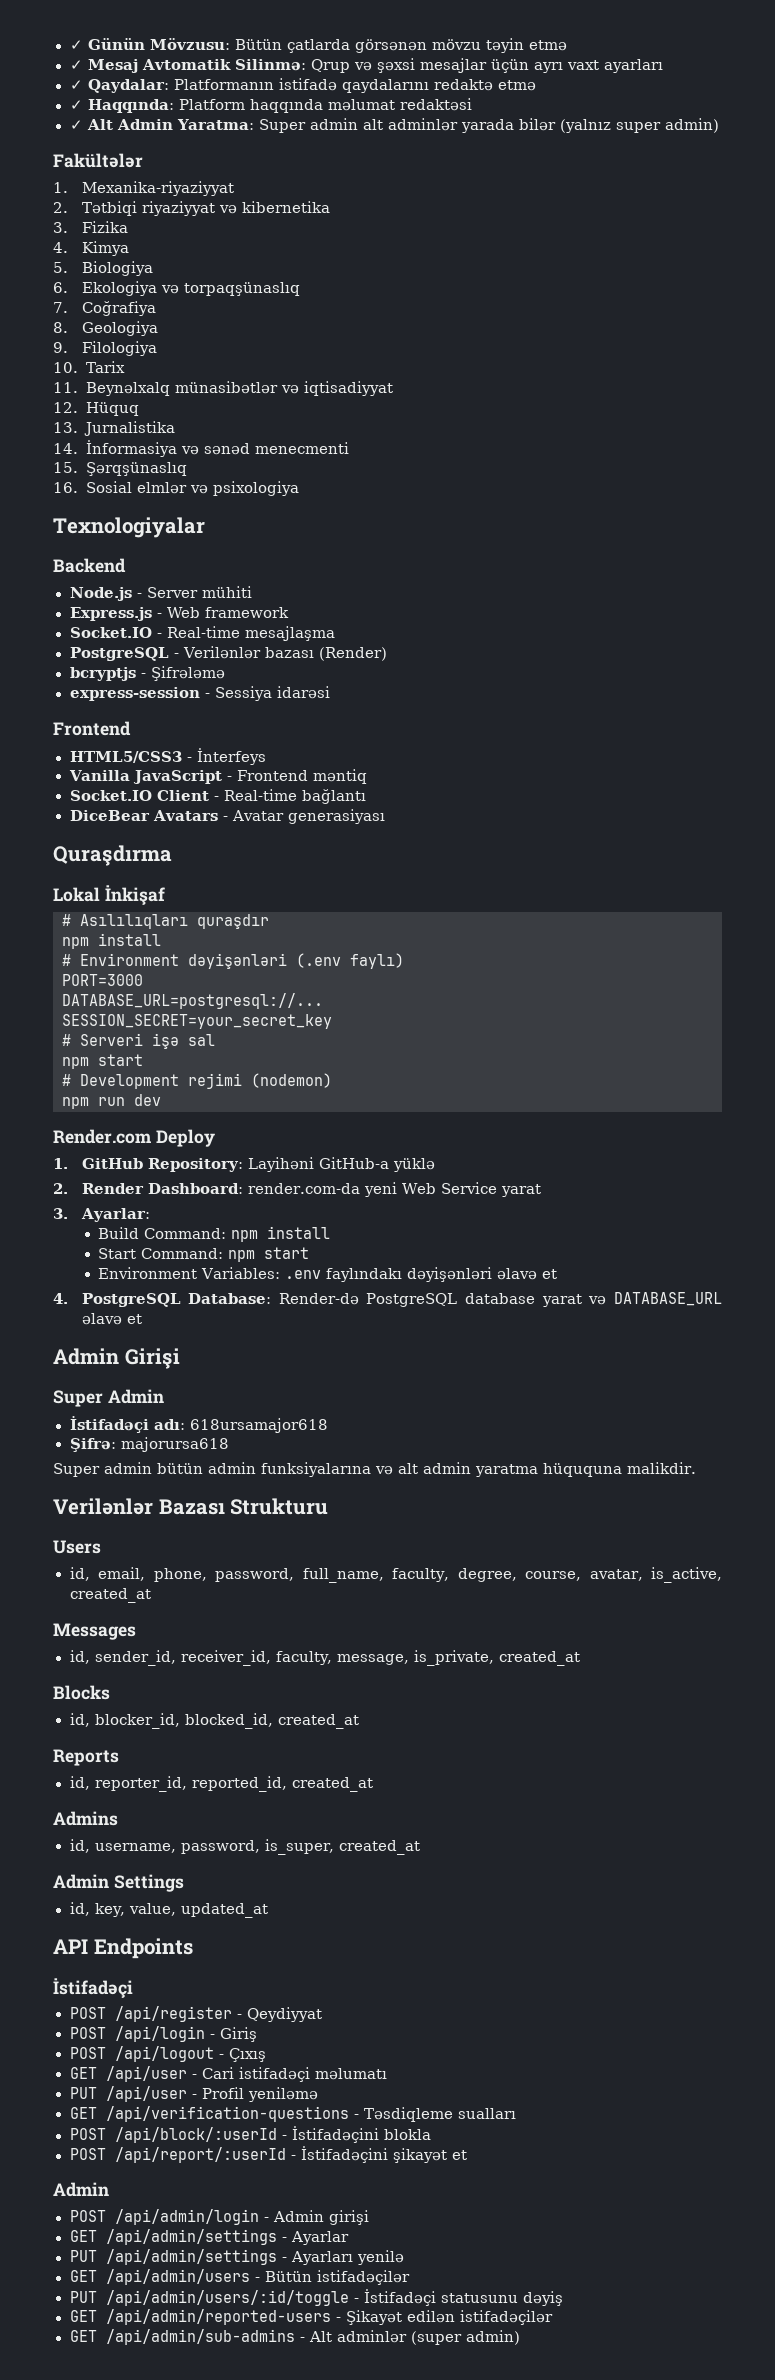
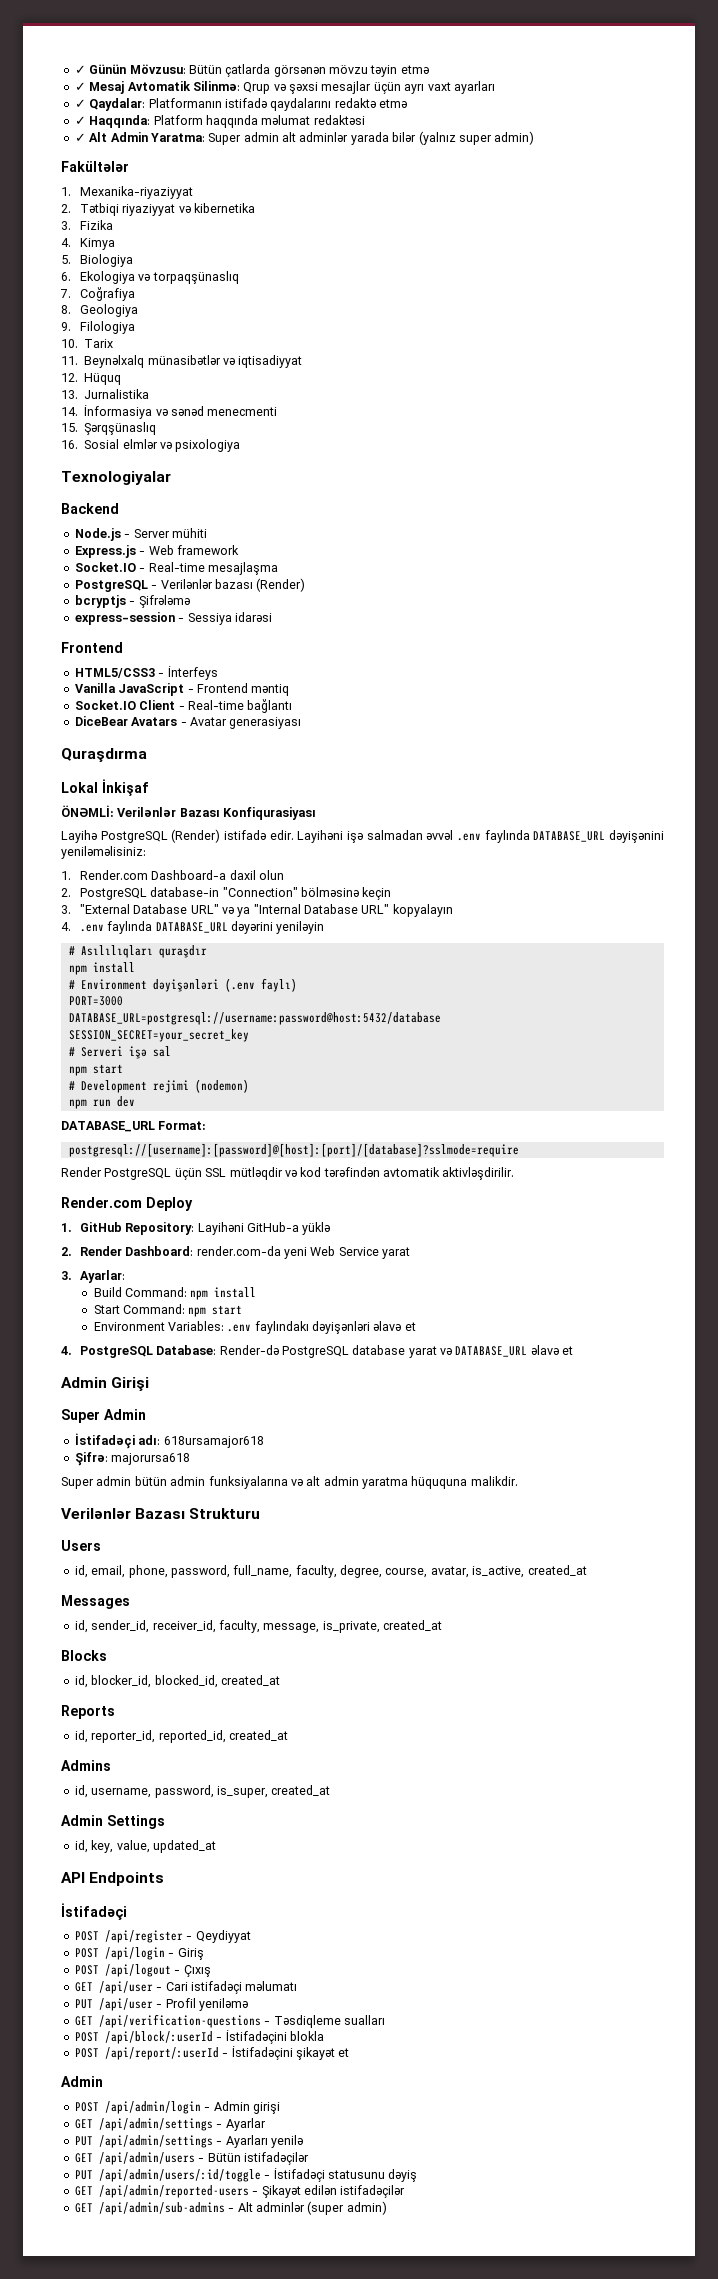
+ ÖNƏMLİ: Verilənlər Bazası Konfiqurasiyası
+ Layihə PostgreSQL (Render) istifadə edir. Layihəni işə salmadan əvvəl .env faylında DATABASE_URL dəyişənini yeniləməlisiniz:
+ 1. Render.com Dashboard-a daxil olun
+ 2. PostgreSQL database-in "Connection" bölməsinə keçin
+ 3. "External Database URL" və ya "Internal Database URL" kopyalayın
+ 4. .env faylında DATABASE_URL dəyərini yeniləyin
- DATABASE_URL=postgresql://...
+ DATABASE_URL=postgresql://username:password@host:5432/database
+ DATABASE_URL Format:
+ postgresql://[username]:[password]@[host]:[port]/[database]?sslmode=require
+ Render PostgreSQL üçün SSL mütləqdir və kod tərəfindən avtomatik aktivləşdirilir.

